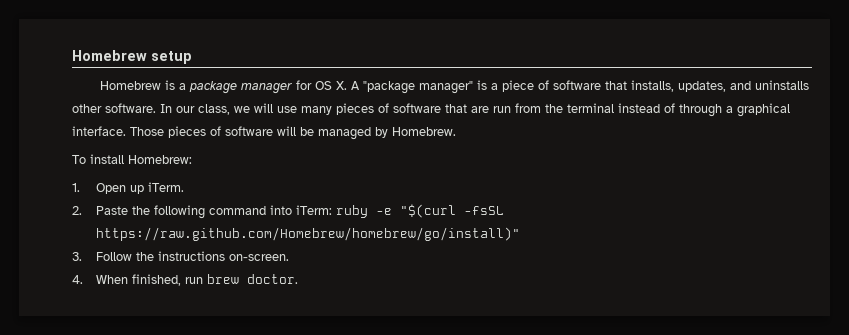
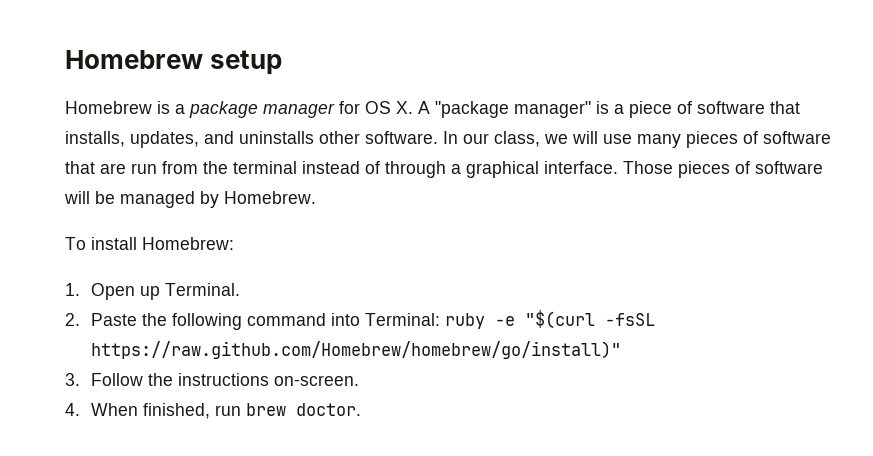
- 1. Open up iTerm.
+ 1. Open up Terminal.
- 2. Paste the following command into iTerm: ruby -e "$(curl -fsSL https://raw.github.com/Homebrew/homebrew/go/install)"
+ 2. Paste the following command into Terminal: ruby -e "$(curl -fsSL https://raw.github.com/Homebrew/homebrew/go/install)"

